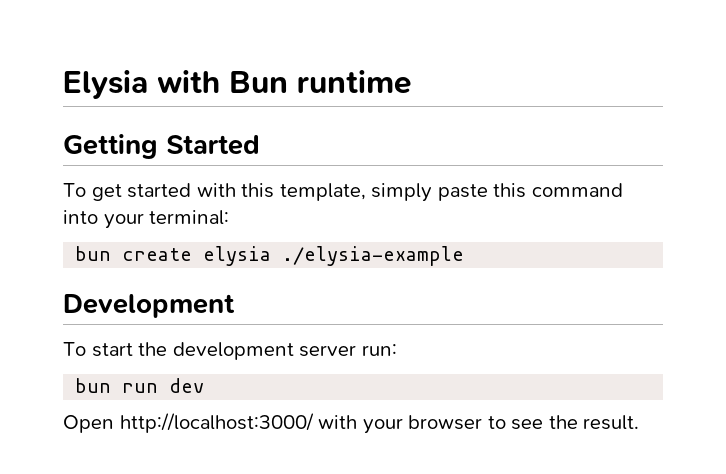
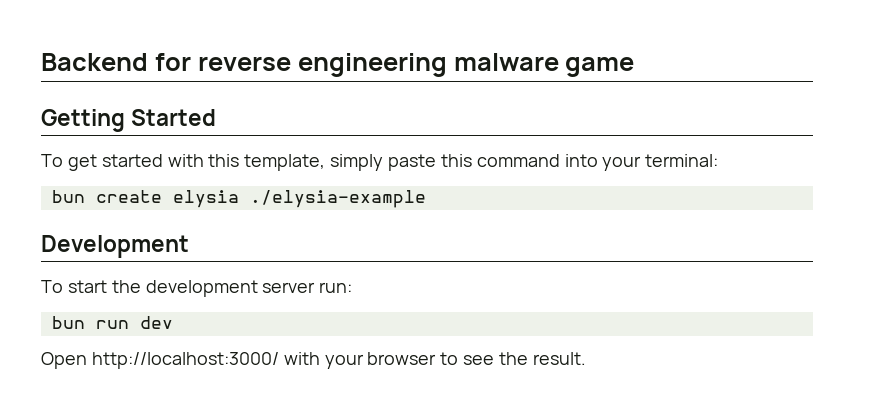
- Elysia with Bun runtime
+ Backend for reverse engineering malware game

